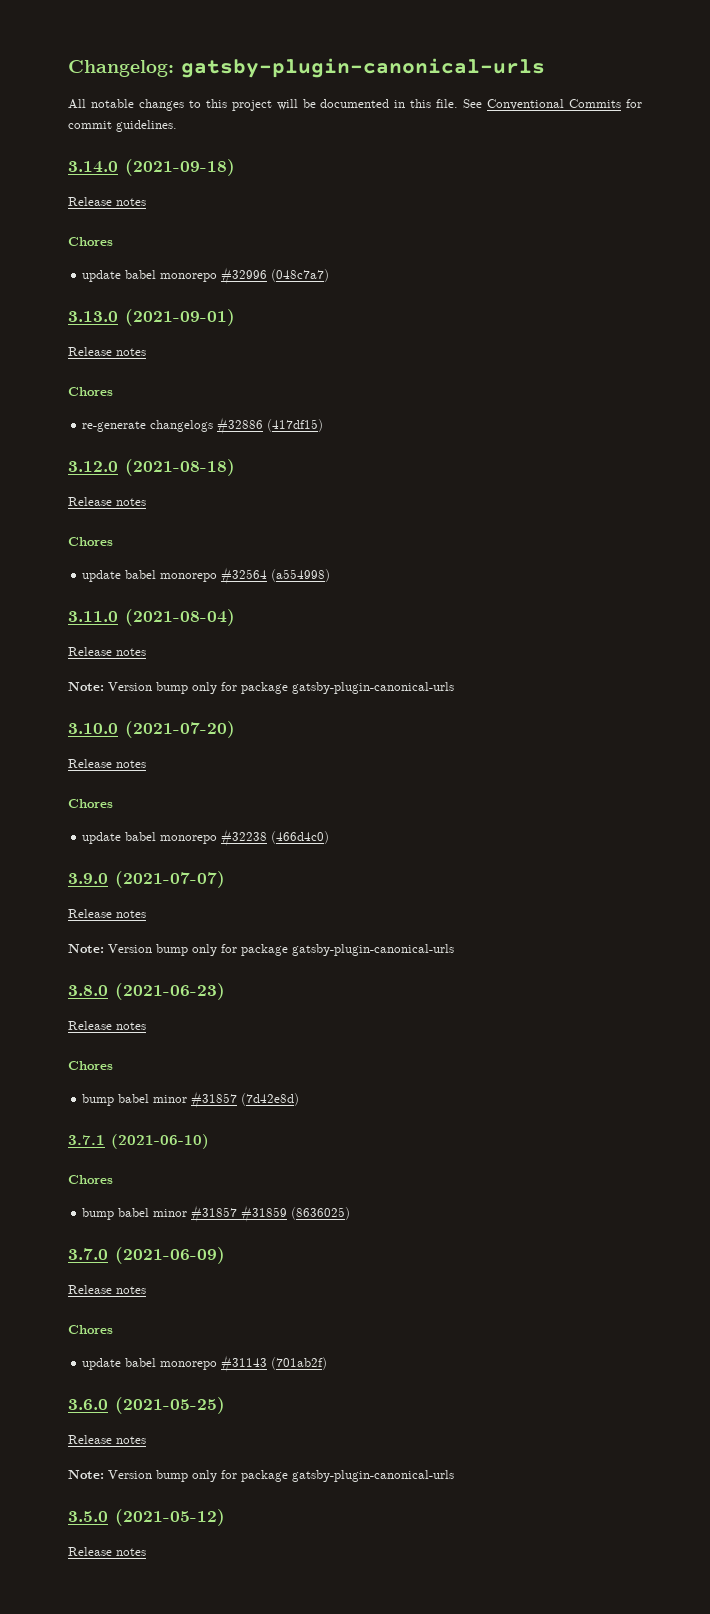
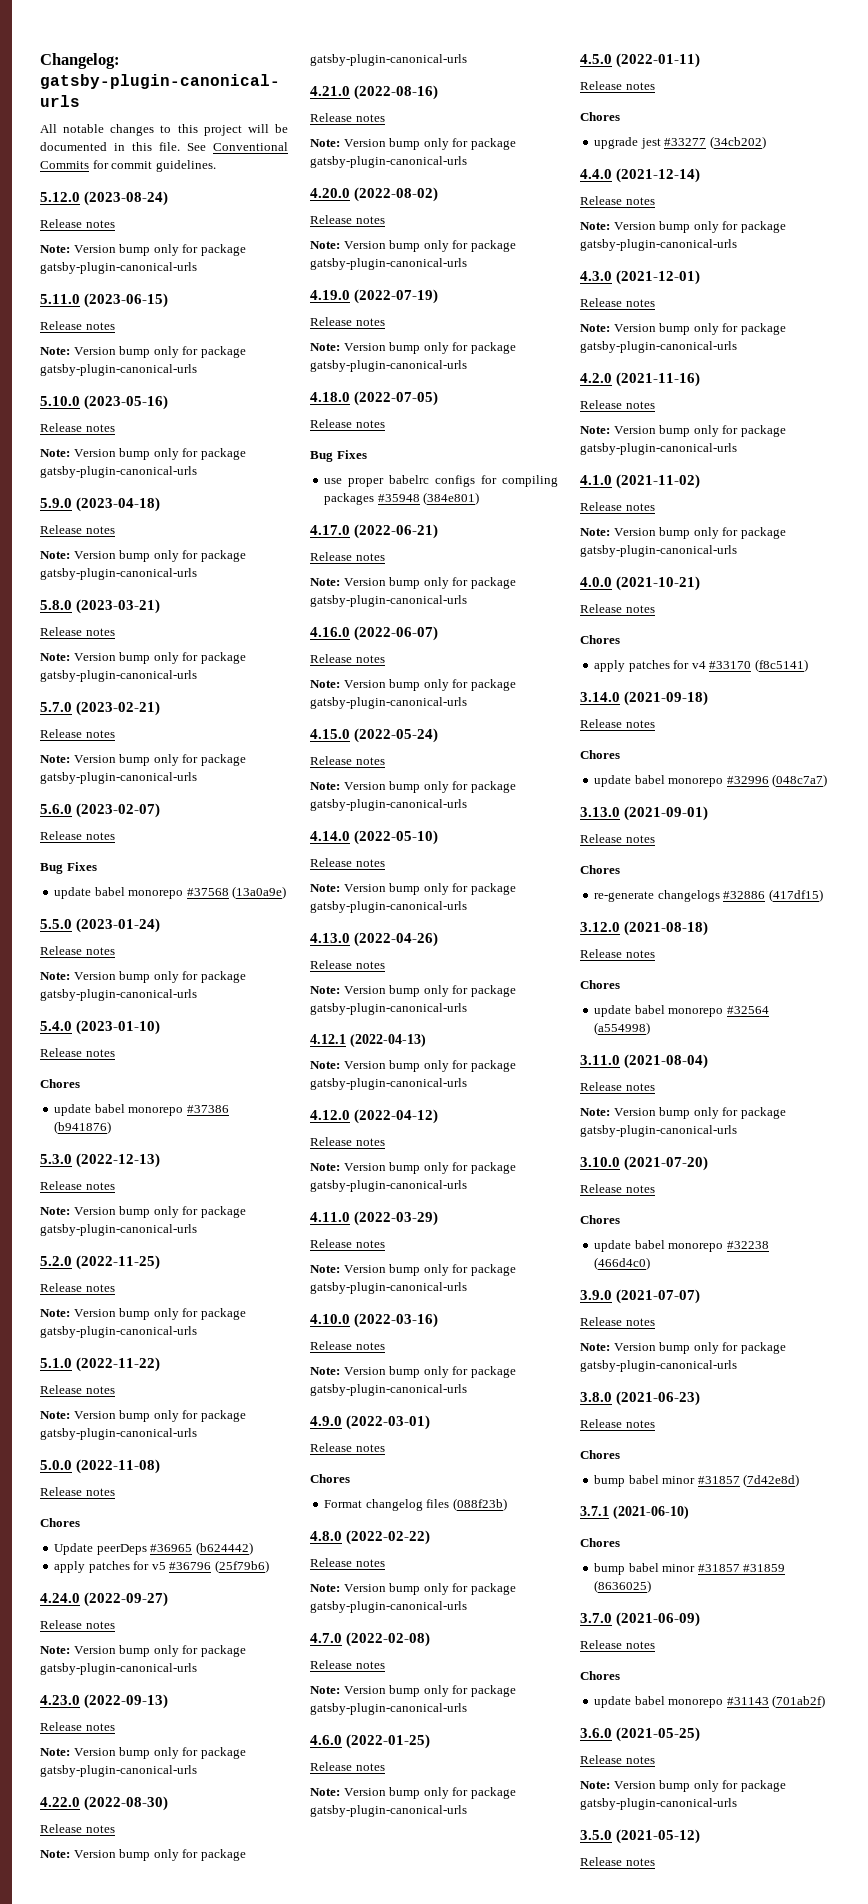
+ 5.12.0 (2023-08-24)
+ Release notes
+ Note: Version bump only for package gatsby-plugin-canonical-urls
+ 5.11.0 (2023-06-15)
+ Release notes
+ Note: Version bump only for package gatsby-plugin-canonical-urls
+ 5.10.0 (2023-05-16)
+ Release notes
+ Note: Version bump only for package gatsby-plugin-canonical-urls
+ 5.9.0 (2023-04-18)
+ Release notes
+ Note: Version bump only for package gatsby-plugin-canonical-urls
+ 5.8.0 (2023-03-21)
+ Release notes
+ Note: Version bump only for package gatsby-plugin-canonical-urls
+ 5.7.0 (2023-02-21)
+ Release notes
+ Note: Version bump only for package gatsby-plugin-canonical-urls
+ 5.6.0 (2023-02-07)
+ Release notes
+ Bug Fixes
+ update babel monorepo #37568 (13a0a9e)
+ 5.5.0 (2023-01-24)
+ Release notes
+ Note: Version bump only for package gatsby-plugin-canonical-urls
+ 5.4.0 (2023-01-10)
+ Release notes
+ Chores
+ update babel monorepo #37386 (b941876)
+ 5.3.0 (2022-12-13)
+ Release notes
+ Note: Version bump only for package gatsby-plugin-canonical-urls
+ 5.2.0 (2022-11-25)
+ Release notes
+ Note: Version bump only for package gatsby-plugin-canonical-urls
+ 5.1.0 (2022-11-22)
+ Release notes
+ Note: Version bump only for package gatsby-plugin-canonical-urls
+ 5.0.0 (2022-11-08)
+ Release notes
+ Chores
+ Update peerDeps #36965 (b624442)
+ apply patches for v5 #36796 (25f79b6)
+ 4.24.0 (2022-09-27)
+ Release notes
+ Note: Version bump only for package gatsby-plugin-canonical-urls
+ 4.23.0 (2022-09-13)
+ Release notes
+ Note: Version bump only for package gatsby-plugin-canonical-urls
+ 4.22.0 (2022-08-30)
+ Release notes
+ Note: Version bump only for package gatsby-plugin-canonical-urls
+ 4.21.0 (2022-08-16)
+ Release notes
+ Note: Version bump only for package gatsby-plugin-canonical-urls
+ 4.20.0 (2022-08-02)
+ Release notes
+ Note: Version bump only for package gatsby-plugin-canonical-urls
+ 4.19.0 (2022-07-19)
+ Release notes
+ Note: Version bump only for package gatsby-plugin-canonical-urls
+ 4.18.0 (2022-07-05)
+ Release notes
+ Bug Fixes
+ use proper babelrc configs for compiling packages #35948 (384e801)
+ 4.17.0 (2022-06-21)
+ Release notes
+ Note: Version bump only for package gatsby-plugin-canonical-urls
+ 4.16.0 (2022-06-07)
+ Release notes
+ Note: Version bump only for package gatsby-plugin-canonical-urls
+ 4.15.0 (2022-05-24)
+ Release notes
+ Note: Version bump only for package gatsby-plugin-canonical-urls
+ 4.14.0 (2022-05-10)
+ Release notes
+ Note: Version bump only for package gatsby-plugin-canonical-urls
+ 4.13.0 (2022-04-26)
+ Release notes
+ Note: Version bump only for package gatsby-plugin-canonical-urls
+ 4.12.1 (2022-04-13)
+ Note: Version bump only for package gatsby-plugin-canonical-urls
+ 4.12.0 (2022-04-12)
+ Release notes
+ Note: Version bump only for package gatsby-plugin-canonical-urls
+ 4.11.0 (2022-03-29)
+ Release notes
+ Note: Version bump only for package gatsby-plugin-canonical-urls
+ 4.10.0 (2022-03-16)
+ Release notes
+ Note: Version bump only for package gatsby-plugin-canonical-urls
+ 4.9.0 (2022-03-01)
+ Release notes
+ Chores
+ Format changelog files (088f23b)
+ 4.8.0 (2022-02-22)
+ Release notes
+ Note: Version bump only for package gatsby-plugin-canonical-urls
+ 4.7.0 (2022-02-08)
+ Release notes
+ Note: Version bump only for package gatsby-plugin-canonical-urls
+ 4.6.0 (2022-01-25)
+ Release notes
+ Note: Version bump only for package gatsby-plugin-canonical-urls
+ 4.5.0 (2022-01-11)
+ Release notes
+ Chores
+ upgrade jest #33277 (34cb202)
+ 4.4.0 (2021-12-14)
+ Release notes
+ Note: Version bump only for package gatsby-plugin-canonical-urls
+ 4.3.0 (2021-12-01)
+ Release notes
+ Note: Version bump only for package gatsby-plugin-canonical-urls
+ 4.2.0 (2021-11-16)
+ Release notes
+ Note: Version bump only for package gatsby-plugin-canonical-urls
+ 4.1.0 (2021-11-02)
+ Release notes
+ Note: Version bump only for package gatsby-plugin-canonical-urls
+ 4.0.0 (2021-10-21)
+ Release notes
+ Chores
+ apply patches for v4 #33170 (f8c5141)

